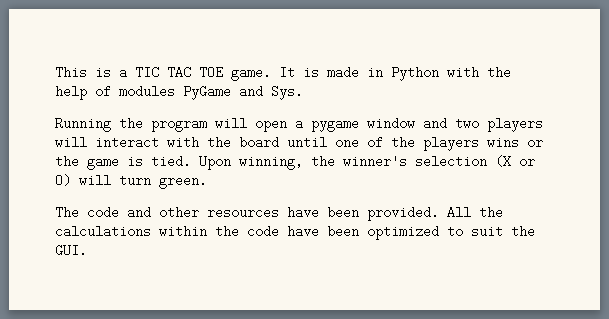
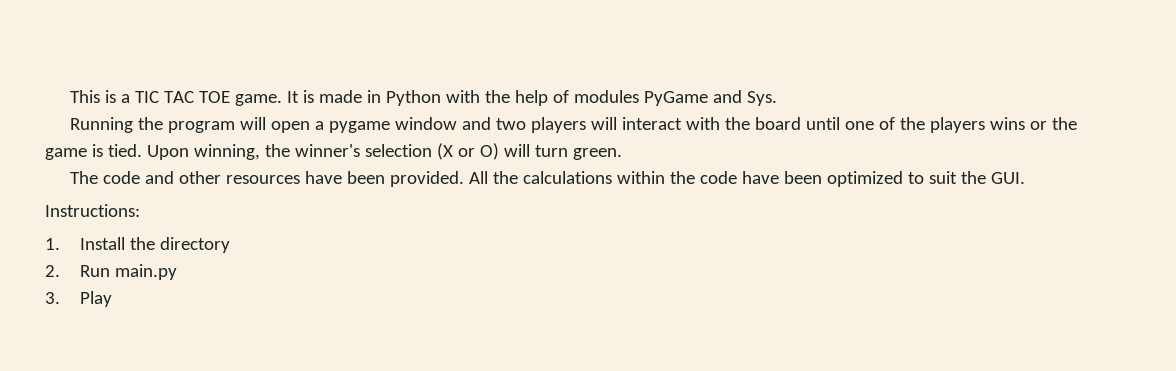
+ Instructions:
+ 1. Install the directory
+ 2. Run main.py
+ 3. Play

